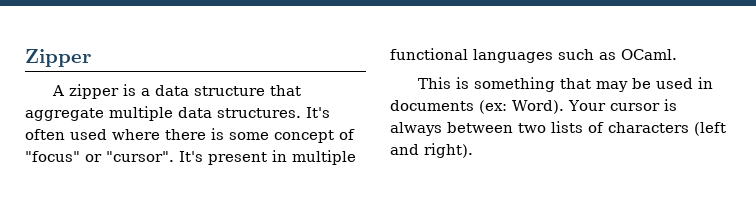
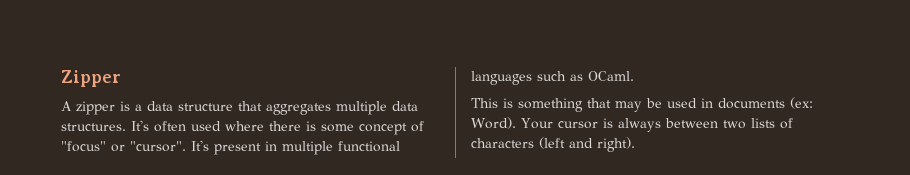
- A zipper is a data structure that aggregate multiple data structures.
+ A zipper is a data structure that aggregates multiple data structures.

